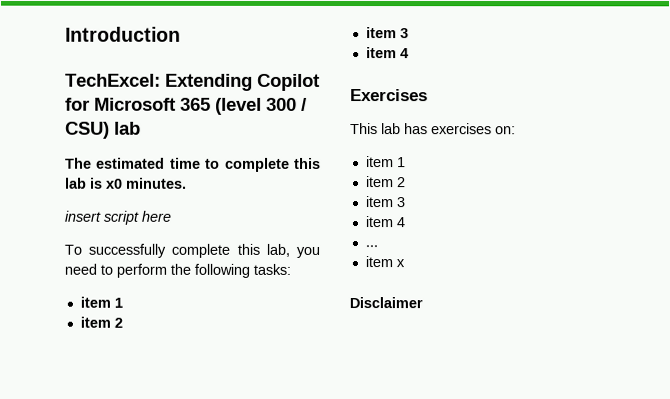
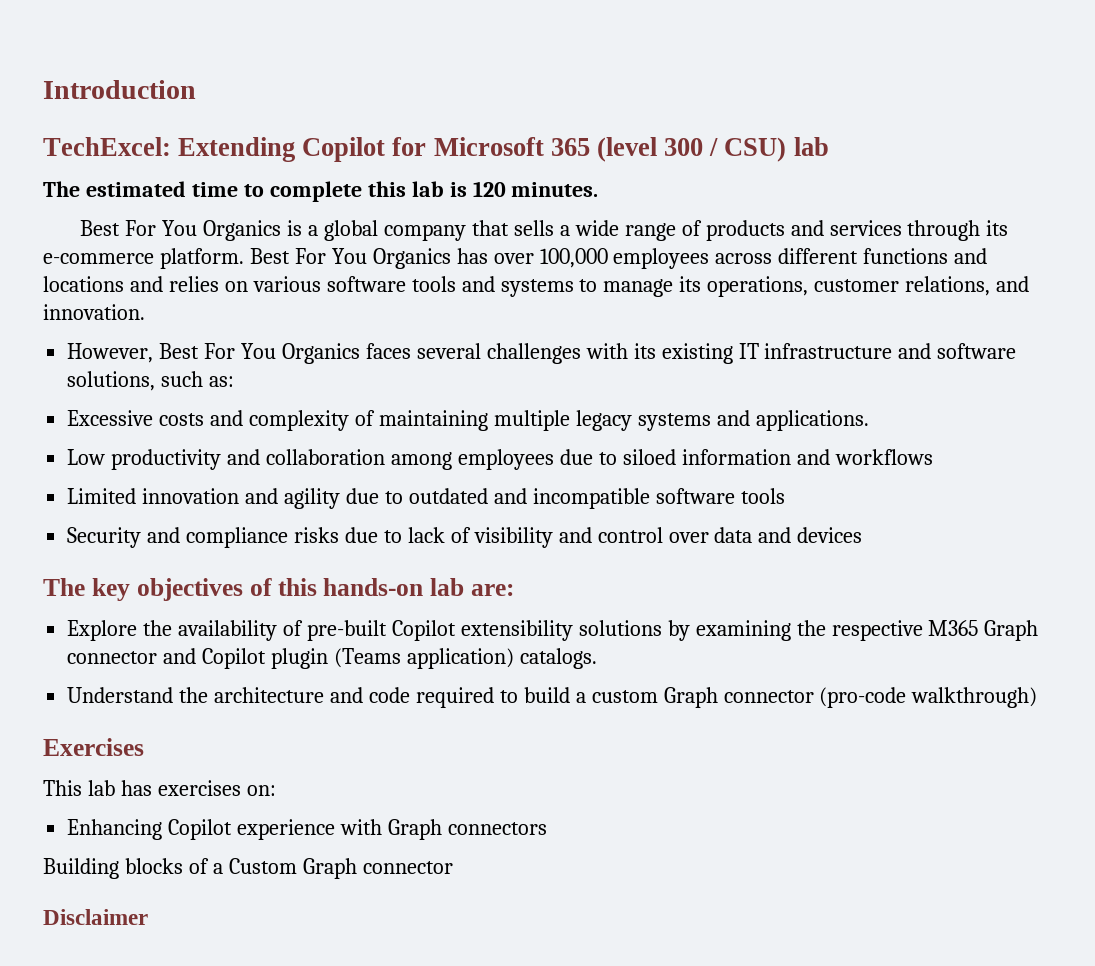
- The estimated time to complete this lab is x0 minutes.
+ The estimated time to complete this lab is 120 minutes.
- insert script here
- To successfully complete this lab, you need to perform the following tasks:
- item 1
- item 2
- item 3
- item 4
+ Best For You Organics is a global company that sells a wide range of products and services through its e-commerce platform. Best For You Organics has over 100,000 employees across different functions and locations and relies on various software tools and systems to manage its operations, customer relations, and innovation.
+ However, Best For You Organics faces several challenges with its existing IT infrastructure and software solutions, such as:
+ Excessive costs and complexity of maintaining multiple legacy systems and applications.
+ Low productivity and collaboration among employees due to siloed information and workflows
+ Limited innovation and agility due to outdated and incompatible software tools
+ Security and compliance risks due to lack of visibility and control over data and devices
+ The key objectives of this hands-on lab are:
+ Explore the availability of pre-built Copilot extensibility solutions by examining the respective M365 Graph connector and Copilot plugin (Teams application) catalogs.
+ Understand the architecture and code required to build a custom Graph connector (pro-code walkthrough)
  This lab has exercises on:
- item 1
- item 2
- item 3
- item 4
- ...
- item x
+ Enhancing Copilot experience with Graph connectors
+ Building blocks of a Custom Graph connector

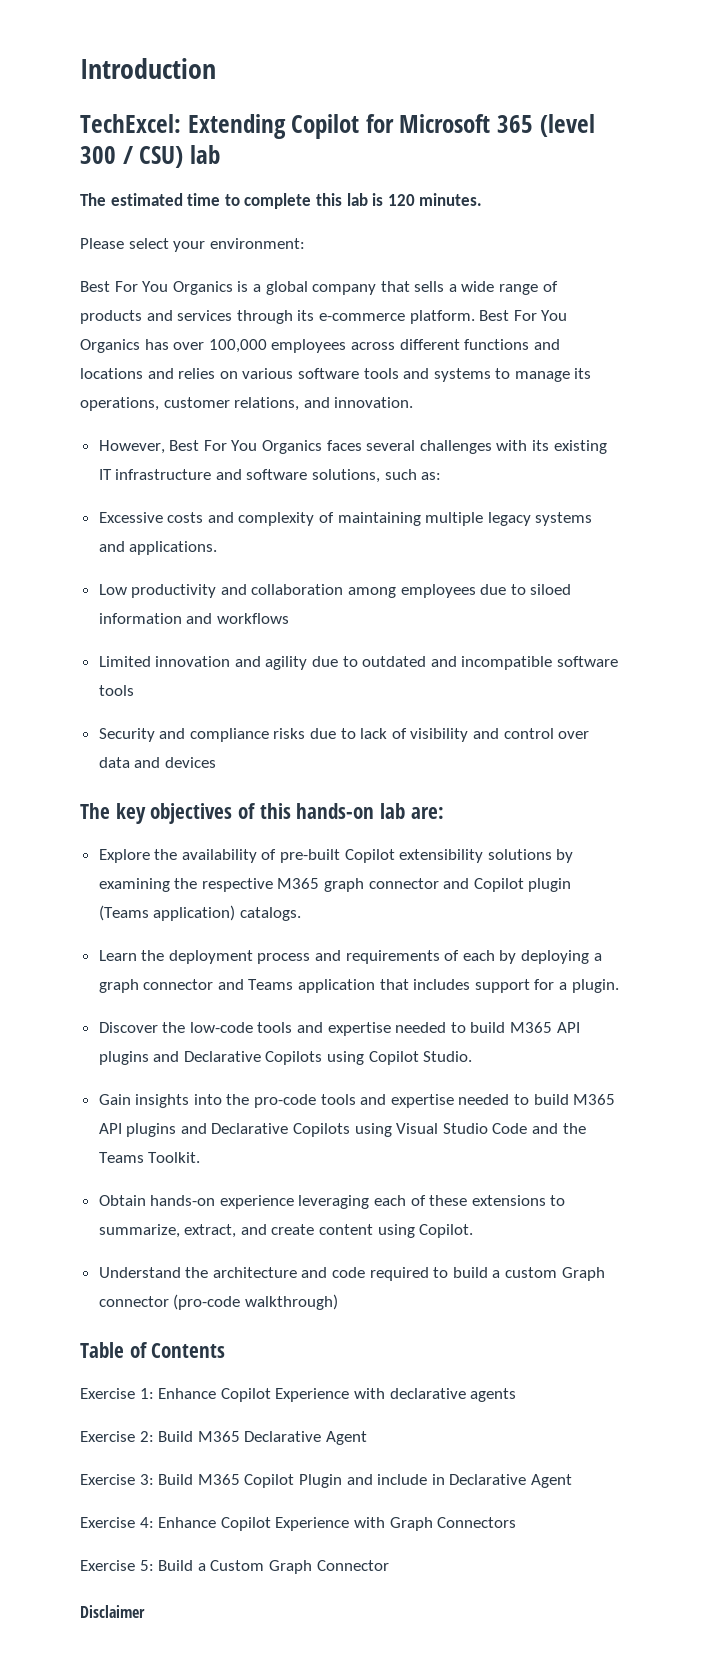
+ Please select your environment:
- Explore the availability of pre-built Copilot extensibility solutions by examining the respective M365 Graph connector and Copilot plugin (Teams application) catalogs.
+ Explore the availability of pre-built Copilot extensibility solutions by examining the respective M365 graph connector and Copilot plugin (Teams application) catalogs.
+ Learn the deployment process and requirements of each by deploying a graph connector and Teams application that includes support for a plugin.
+ Discover the low-code tools and expertise needed to build M365 API plugins and Declarative Copilots using Copilot Studio.
+ Gain insights into the pro-code tools and expertise needed to build M365 API plugins and Declarative Copilots using Visual Studio Code and the Teams Toolkit.
+ Obtain hands-on experience leveraging each of these extensions to summarize, extract, and create content using Copilot.
- Exercises
- This lab has exercises on:
- Enhancing Copilot experience with Graph connectors
- Building blocks of a Custom Graph connector
+ Table of Contents
+ Exercise 1: Enhance Copilot Experience with declarative agents
+ Exercise 2: Build M365 Declarative Agent
+ Exercise 3: Build M365 Copilot Plugin and include in Declarative Agent
+ Exercise 4: Enhance Copilot Experience with Graph Connectors
+ Exercise 5: Build a Custom Graph Connector

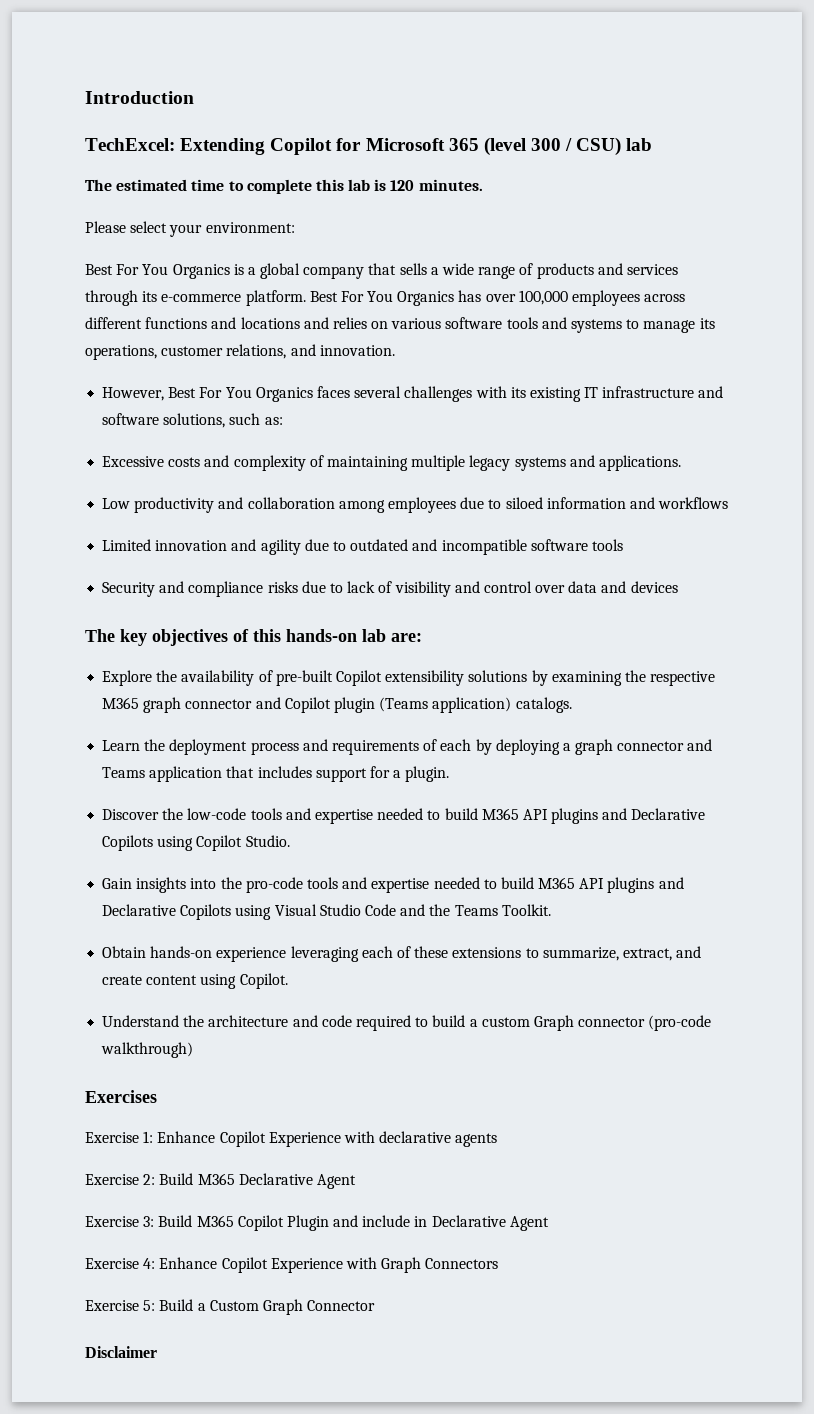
- Table of Contents
+ Exercises

